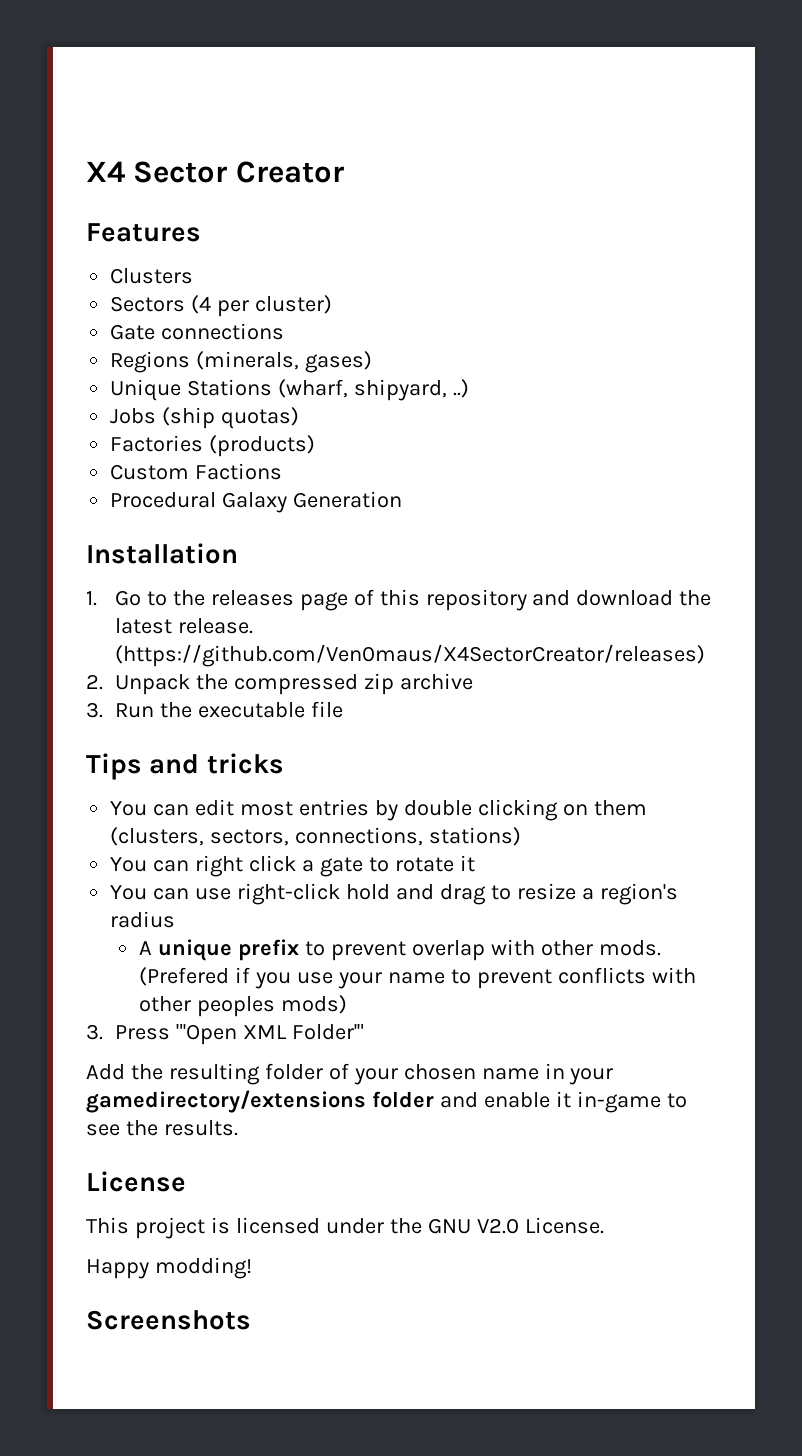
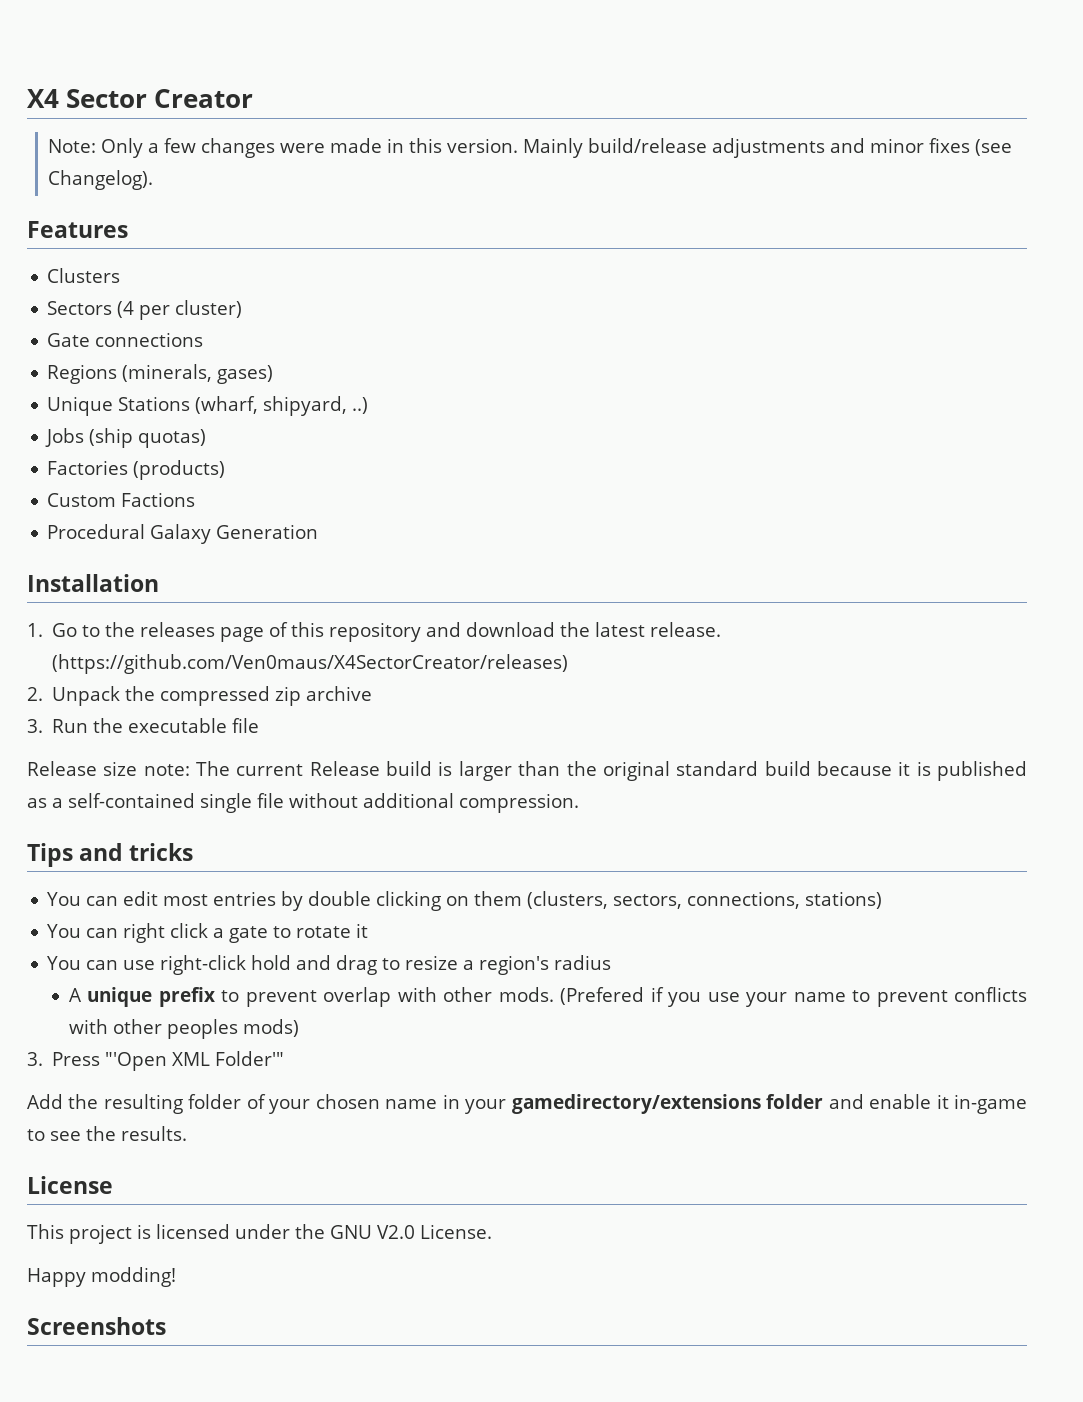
+ Note: Only a few changes were made in this version. Mainly build/release adjustments and minor fixes (see Changelog).
+ Release size note: The current Release build is larger than the original standard build because it is published as a self‑contained single file without additional compression.

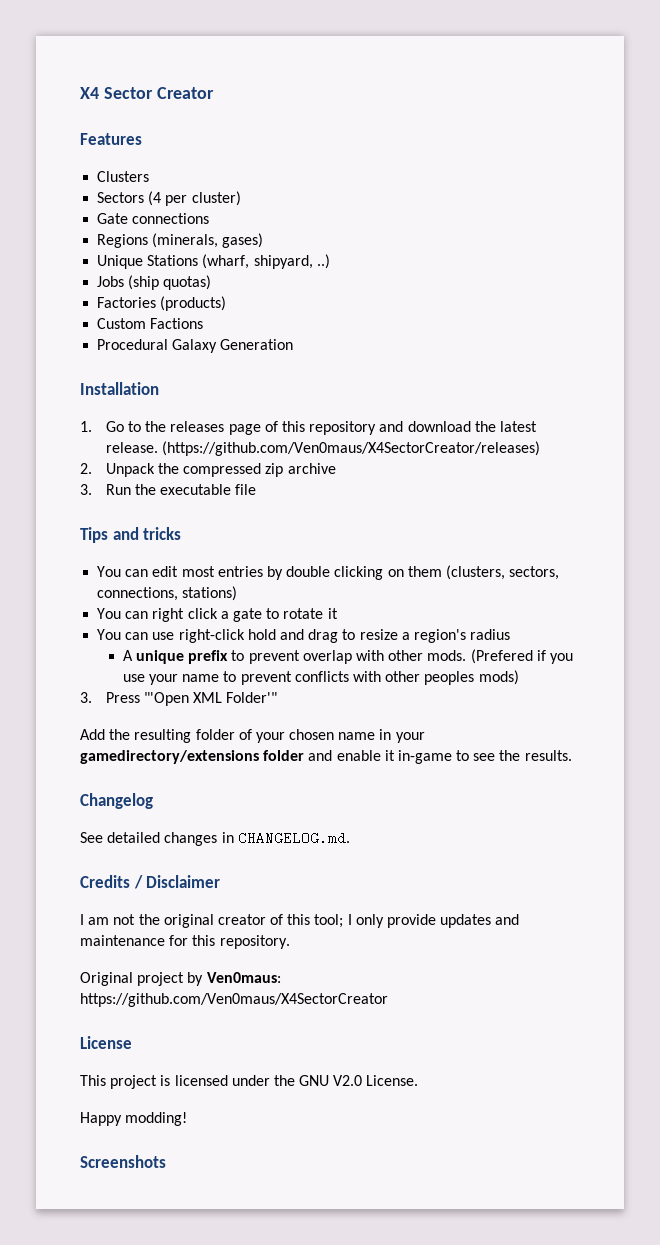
- Note: Only a few changes were made in this version. Mainly build/release adjustments and minor fixes (see Changelog).
- Release size note: The current Release build is larger than the original standard build because it is published as a self‑contained single file without additional compression.
+ Changelog
+ See detailed changes in CHANGELOG.md.
+ Credits / Disclaimer
+ I am not the original creator of this tool; I only provide updates and maintenance for this repository.
+ Original project by Ven0maus: https://github.com/Ven0maus/X4SectorCreator

